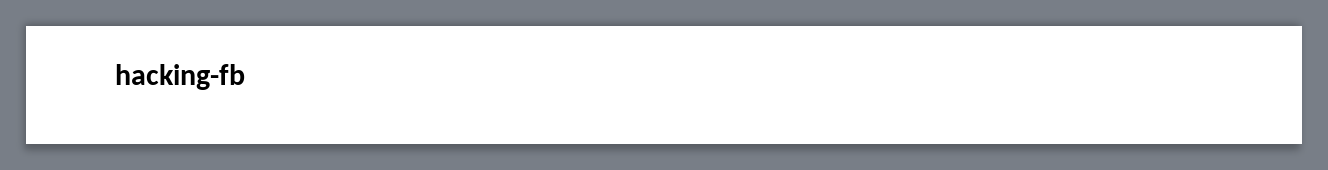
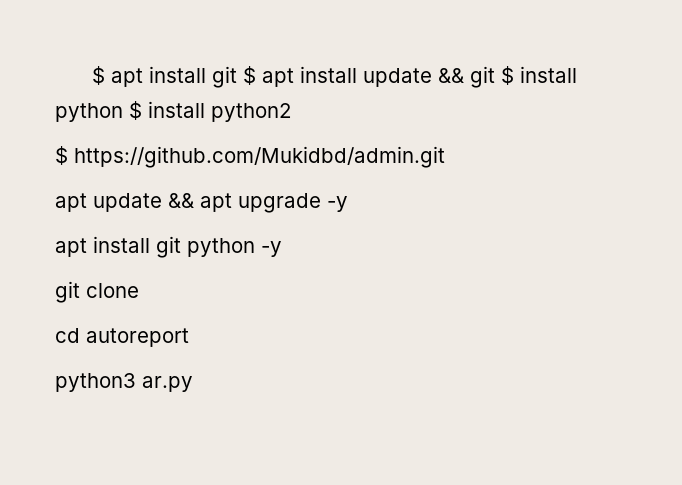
- hacking-fb
+ $ apt install git $ apt install update && git $ install python $ install python2
+ $ https://github.com/Mukidbd/admin.git
+ apt update && apt upgrade -y
+ apt install git python -y
+ git clone
+ cd autoreport
+ python3 ar.py

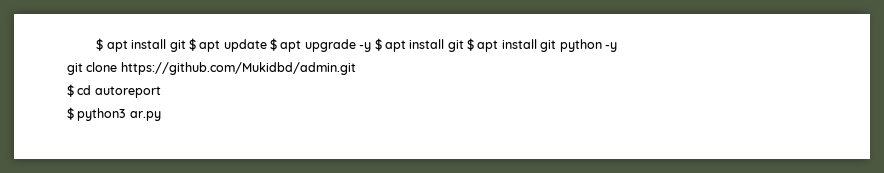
- $ apt install git $ apt install update && git $ install python $ install python2
- $ https://github.com/Mukidbd/admin.git
- apt update && apt upgrade -y
- apt install git python -y
+ $ apt install git $ apt update $ apt upgrade -y $ apt install git $ apt install git python -y
- git clone
- cd autoreport
+ git clone https://github.com/Mukidbd/admin.git
+ $ cd autoreport
- python3 ar.py
+ $ python3 ar.py

